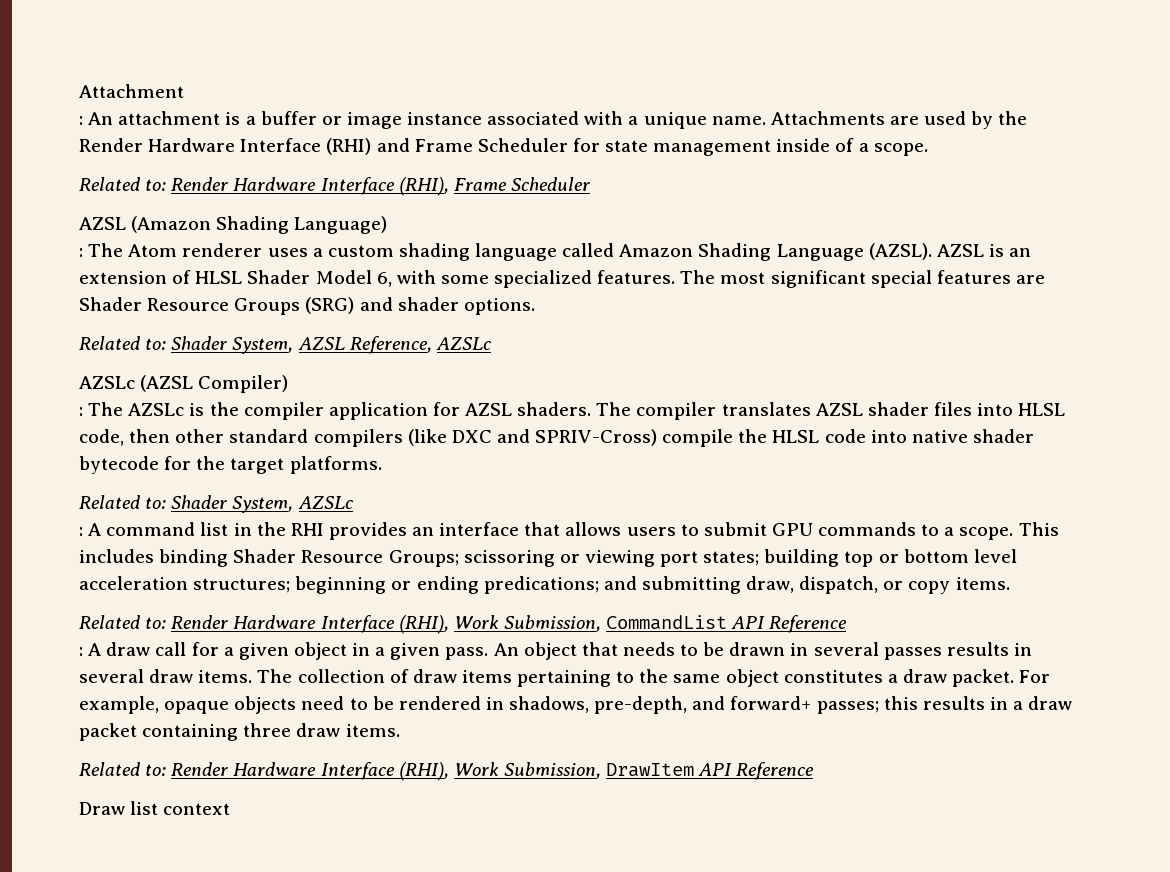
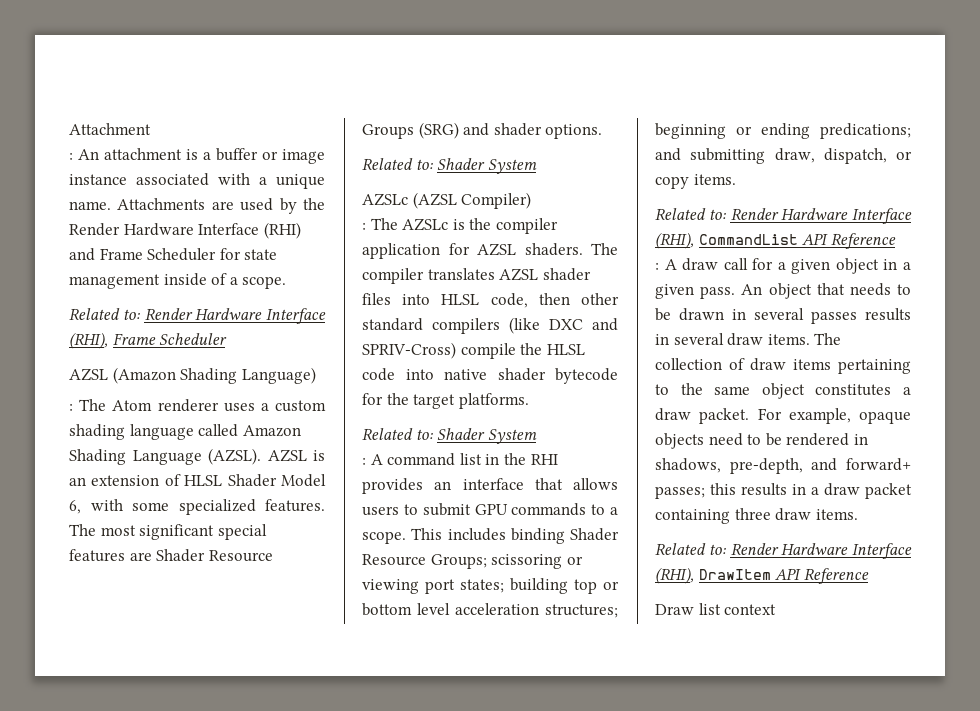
  The most significant special features are Shader Resource Groups (SRG) and shader options.
- Related to: Shader System, AZSL Reference, AZSLc
+ Related to: Shader System
  The compiler translates AZSL shader files into HLSL code, then other standard compilers (like DXC and SPRIV-Cross) compile the HLSL code into native shader bytecode for the target platforms.
- Related to: Shader System, AZSLc
+ Related to: Shader System
- Related to: Render Hardware Interface (RHI), Work Submission, CommandList API Reference
+ Related to: Render Hardware Interface (RHI), CommandList API Reference
- Related to: Render Hardware Interface (RHI), Work Submission, DrawItem API Reference
+ Related to: Render Hardware Interface (RHI), DrawItem API Reference

